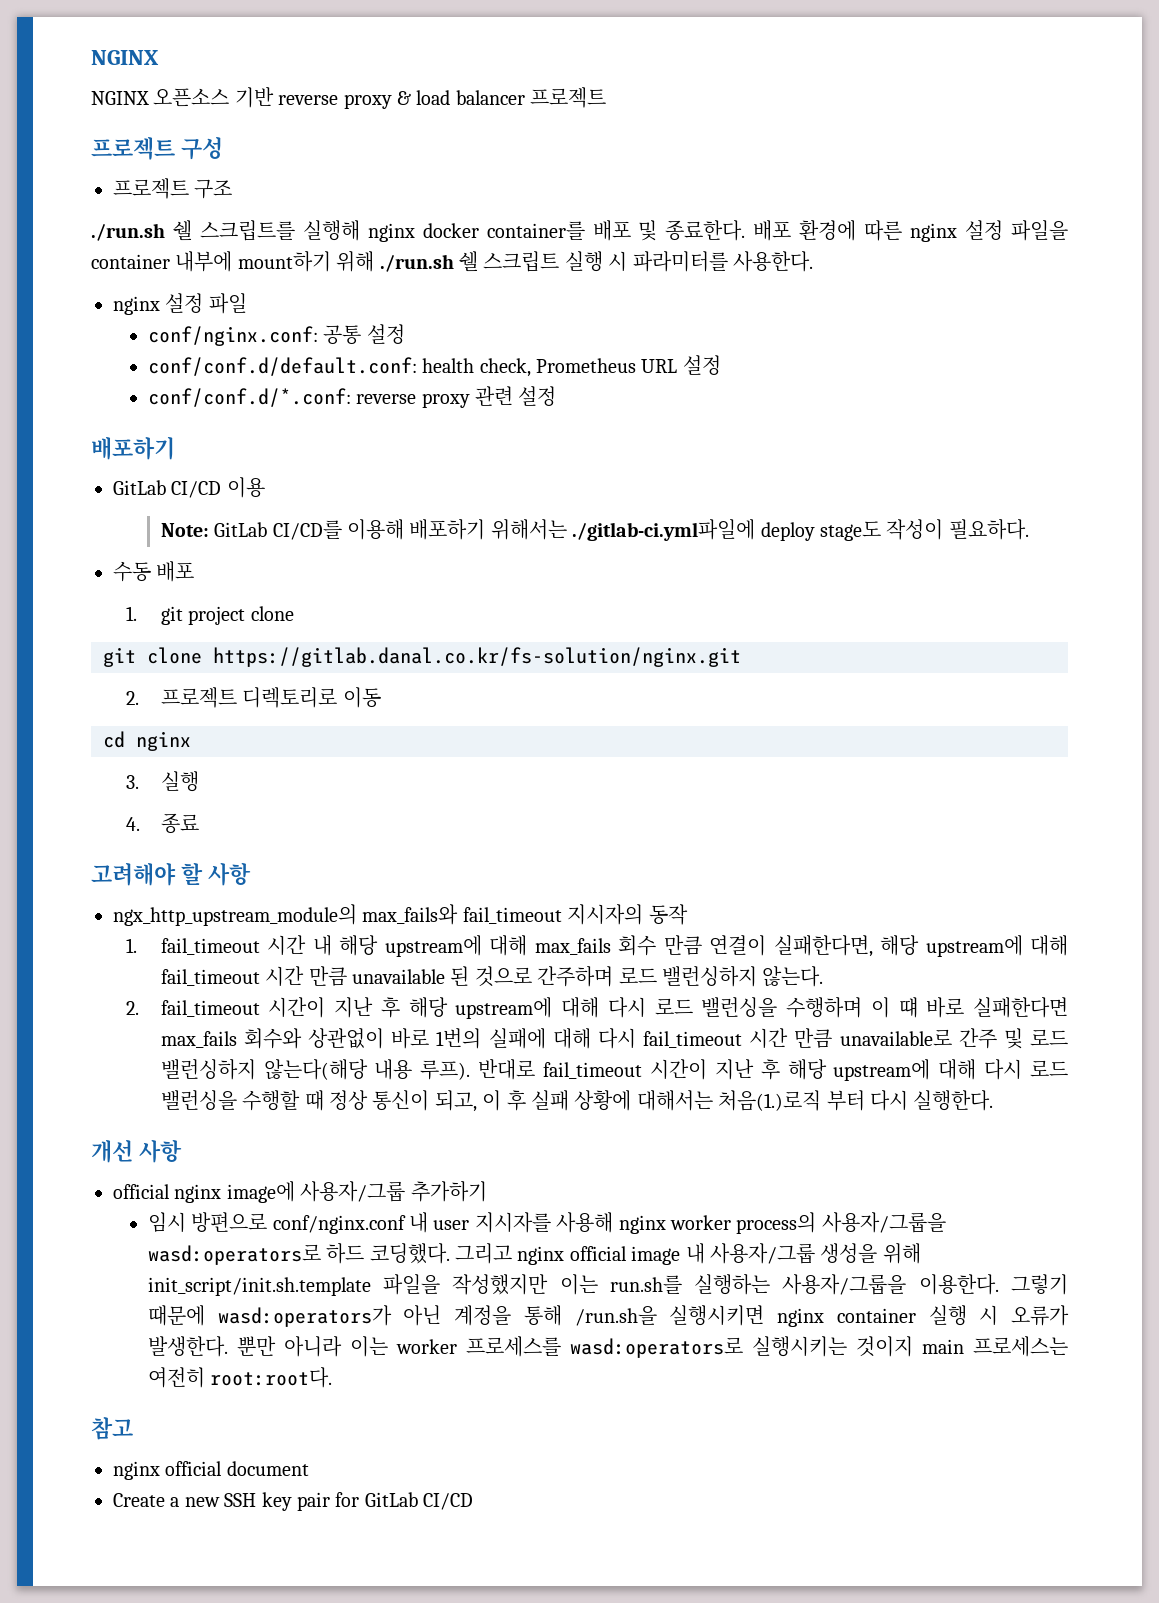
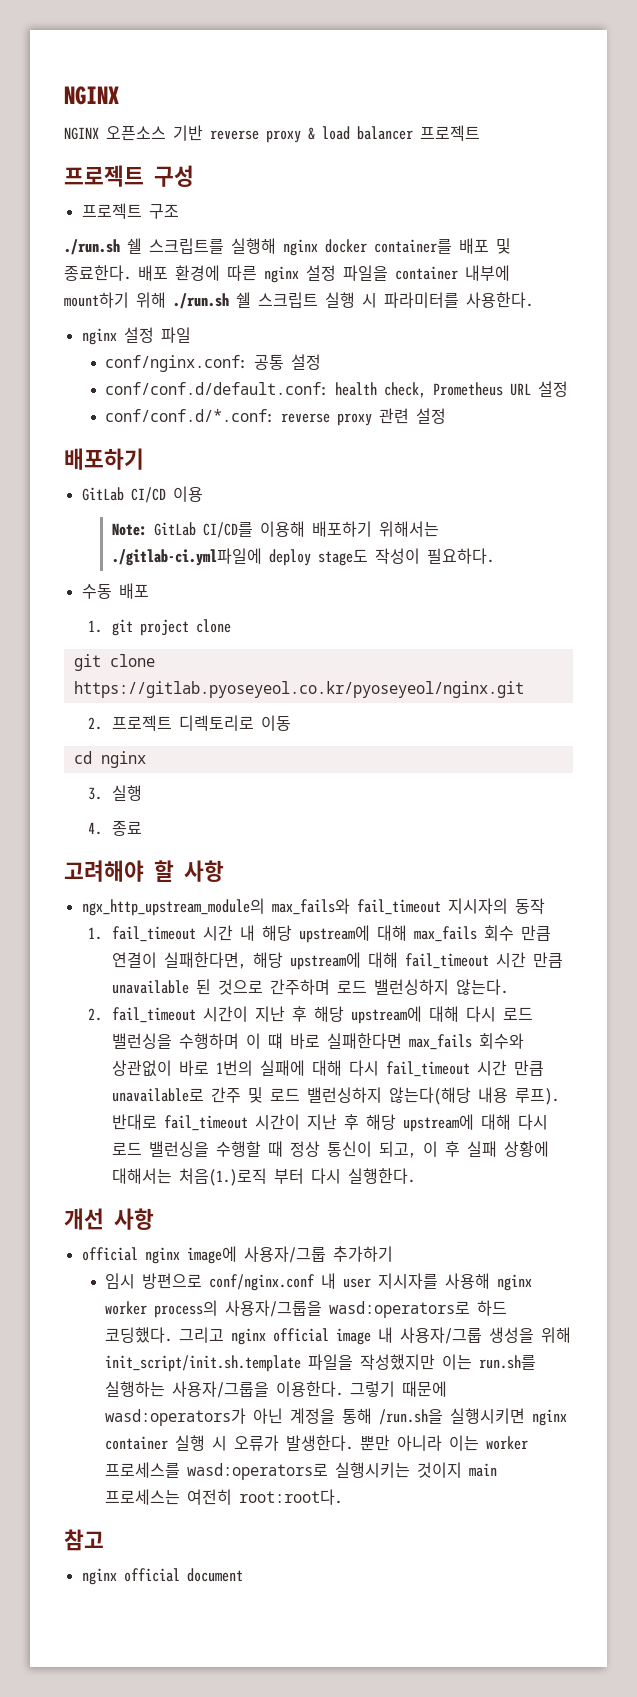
- git clone https://gitlab.danal.co.kr/fs-solution/nginx.git
+ git clone https://gitlab.pyoseyeol.co.kr/pyoseyeol/nginx.git
- Create a new SSH key pair for GitLab CI/CD

